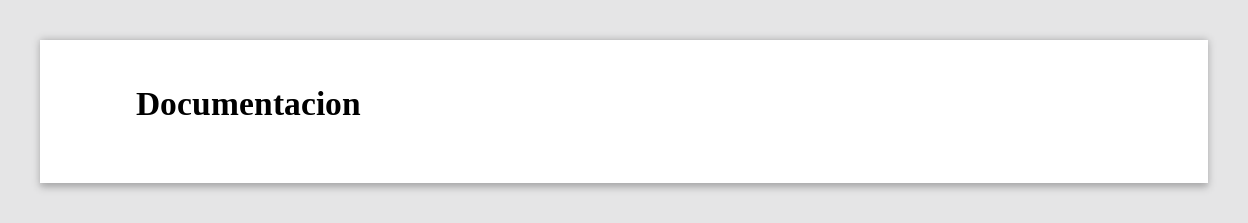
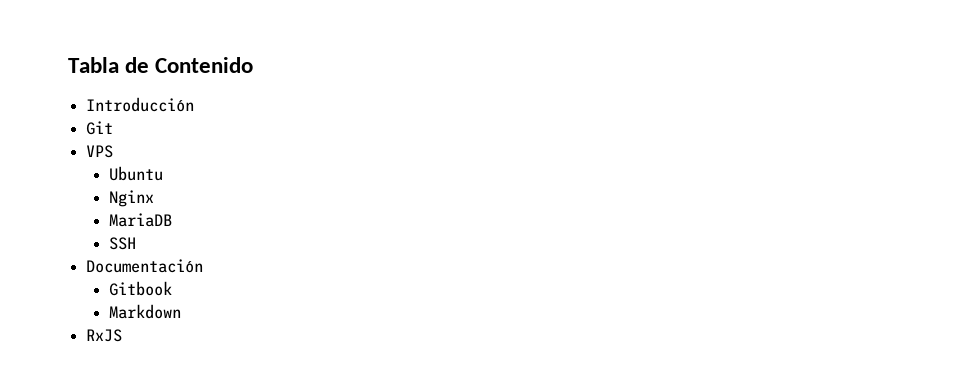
- Documentacion
+ Tabla de Contenido
+ Introducción
+ Git
+ VPS
+ Ubuntu
+ Nginx
+ MariaDB
+ SSH
+ Documentación
+ Gitbook
+ Markdown
+ RxJS

